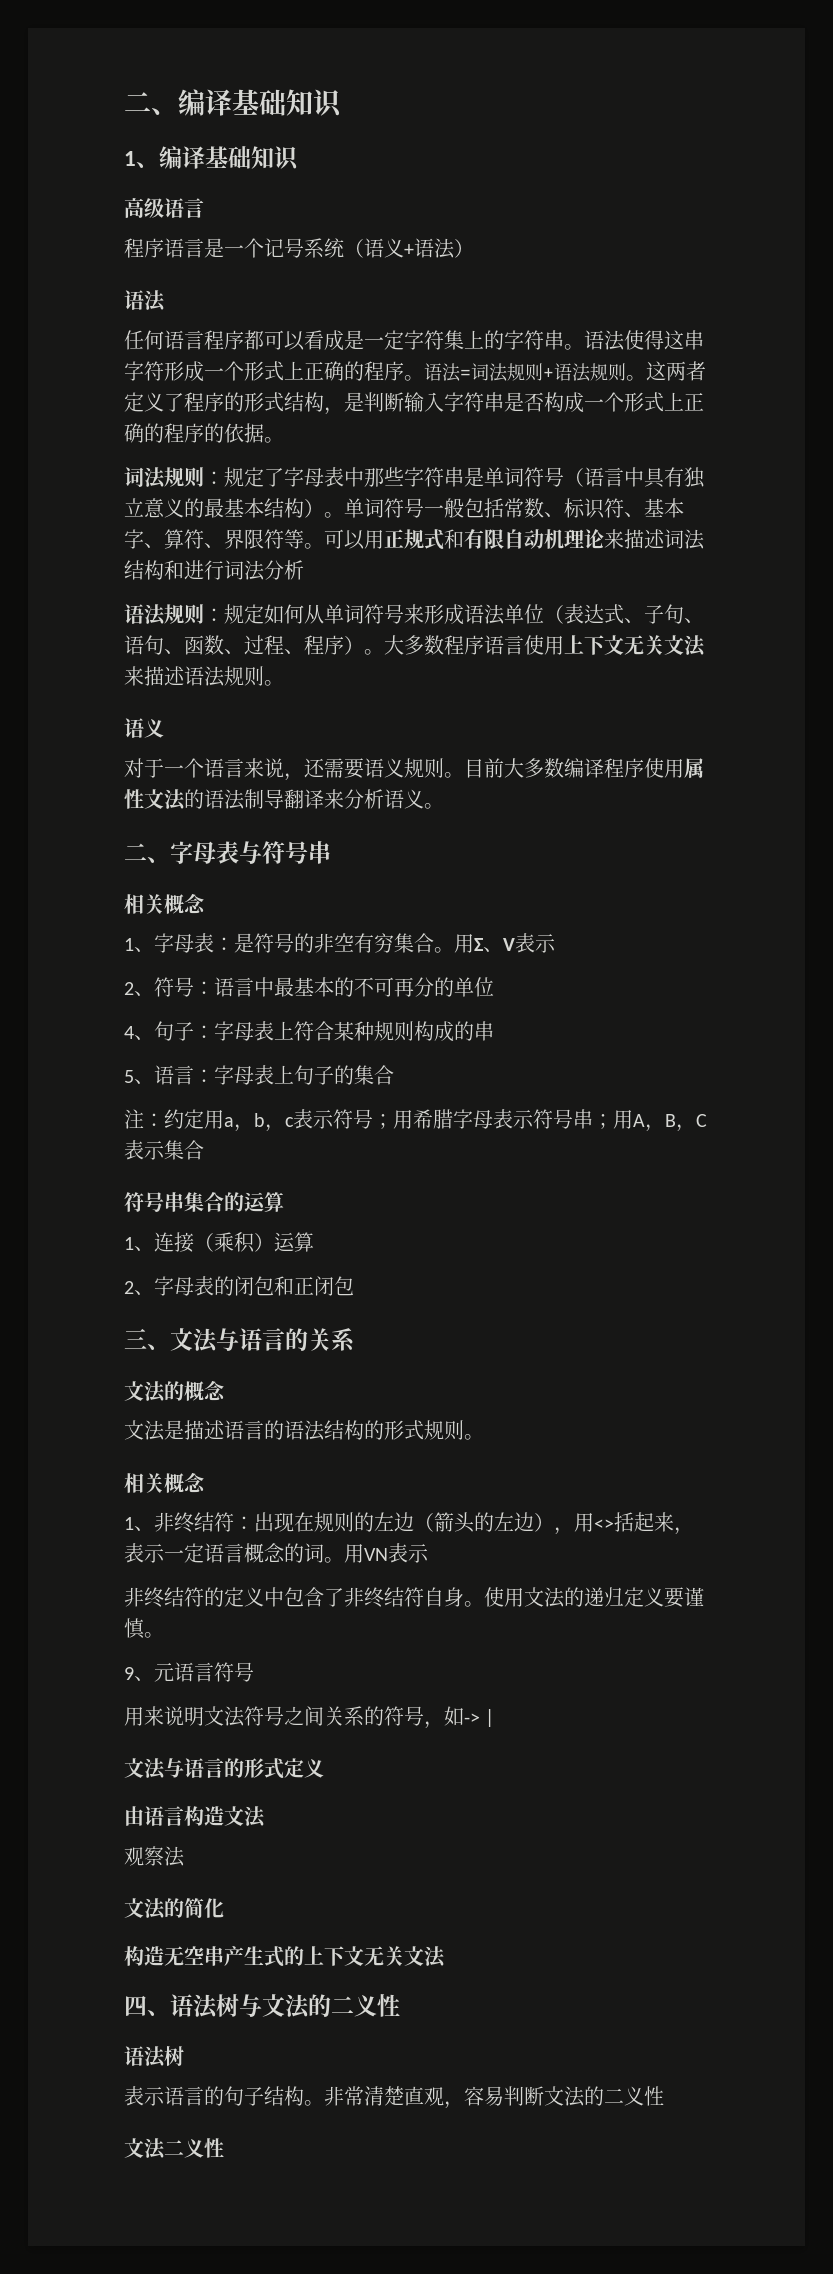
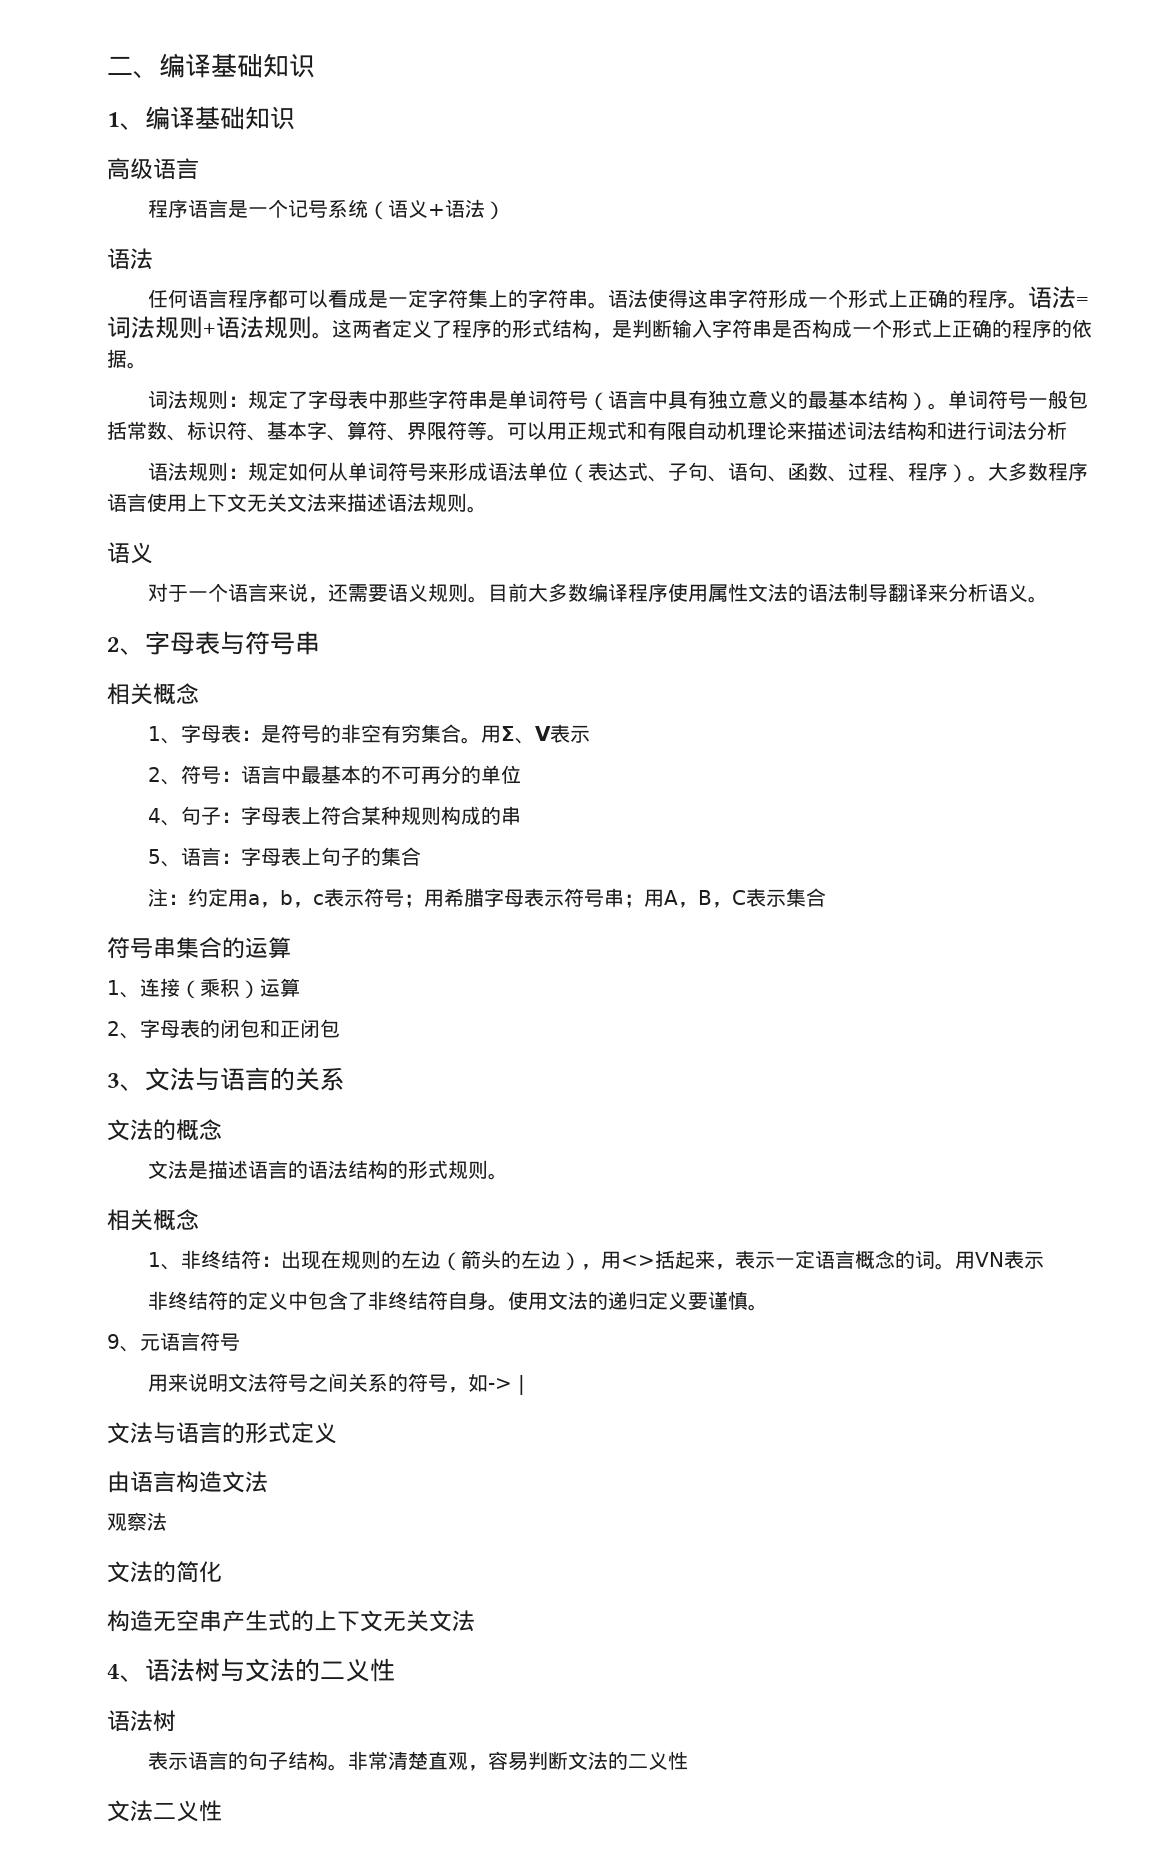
- 二、字母表与符号串
+ 2、字母表与符号串
- 三、文法与语言的关系
+ 3、文法与语言的关系
- 四、语法树与文法的二义性
+ 4、语法树与文法的二义性

